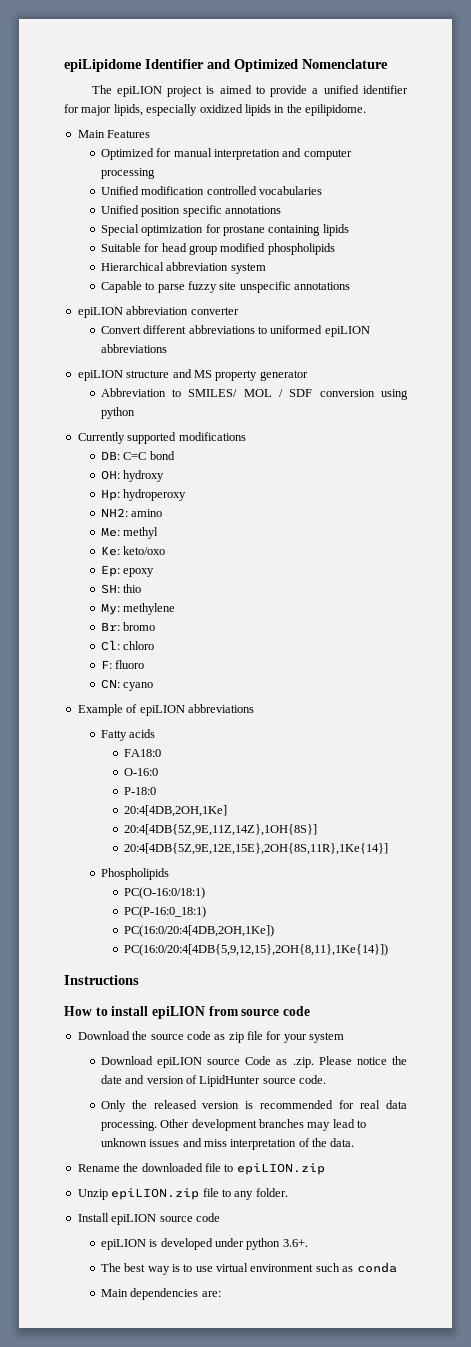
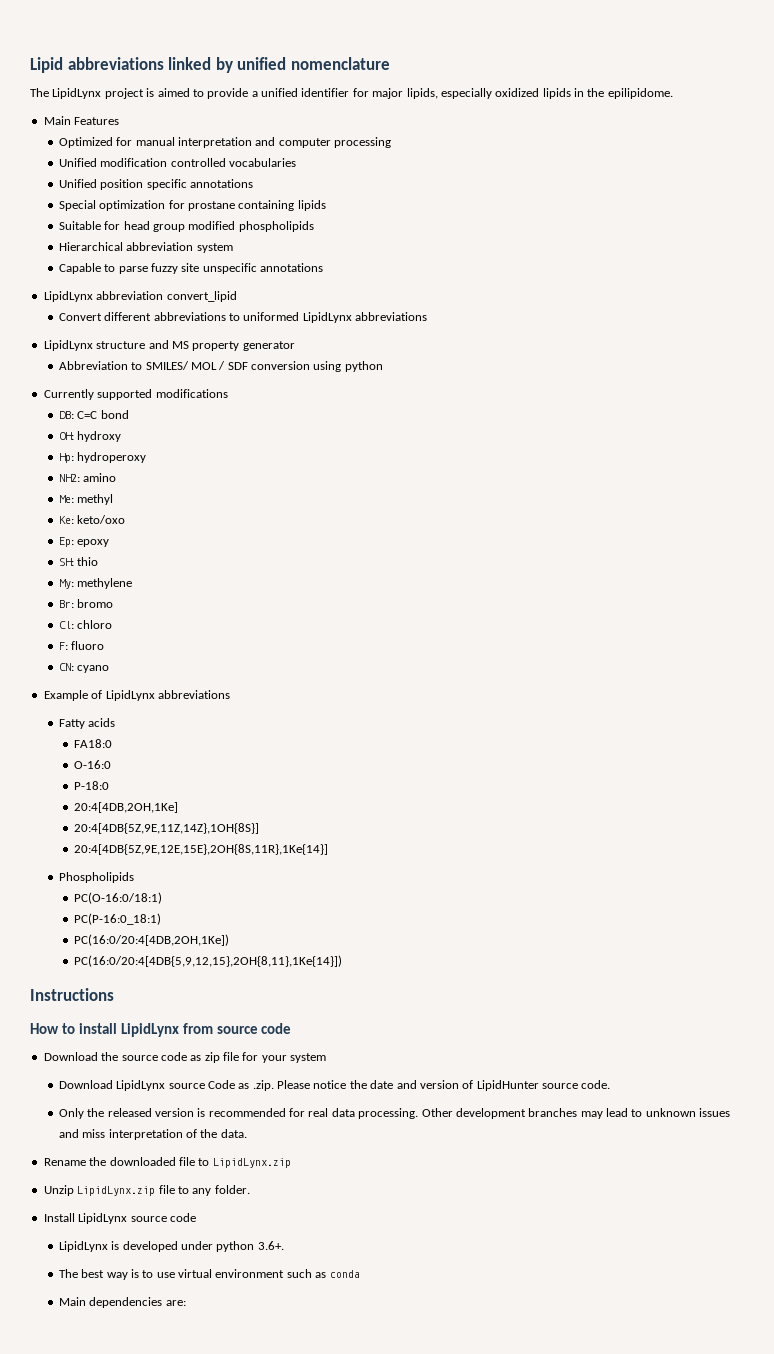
- epiLipidome Identifier and Optimized Nomenclature
- The epiLION project is aimed to provide a unified identifier for major lipids, especially oxidized lipids in the epilipidome.
+ Lipid abbreviations linked by unified nomenclature
+ The LipidLynx project is aimed to provide a unified identifier for major lipids, especially oxidized lipids in the epilipidome.
- epiLION abbreviation converter
+ LipidLynx abbreviation convert_lipid
- Convert different abbreviations to uniformed epiLION abbreviations
- epiLION structure and MS property generator
+ Convert different abbreviations to uniformed LipidLynx abbreviations
+ LipidLynx structure and MS property generator
- Example of epiLION abbreviations
+ Example of LipidLynx abbreviations
- How to install epiLION from source code
+ How to install LipidLynx from source code
- Download epiLION source Code as .zip. Please notice the date and version of LipidHunter source code.
+ Download LipidLynx source Code as .zip. Please notice the date and version of LipidHunter source code.
- Rename the downloaded file to epiLION.zip
+ Rename the downloaded file to LipidLynx.zip
- Unzip epiLION.zip file to any folder.
+ Unzip LipidLynx.zip file to any folder.
- Install epiLION source code
- epiLION is developed under python 3.6+.
+ Install LipidLynx source code
+ LipidLynx is developed under python 3.6+.

